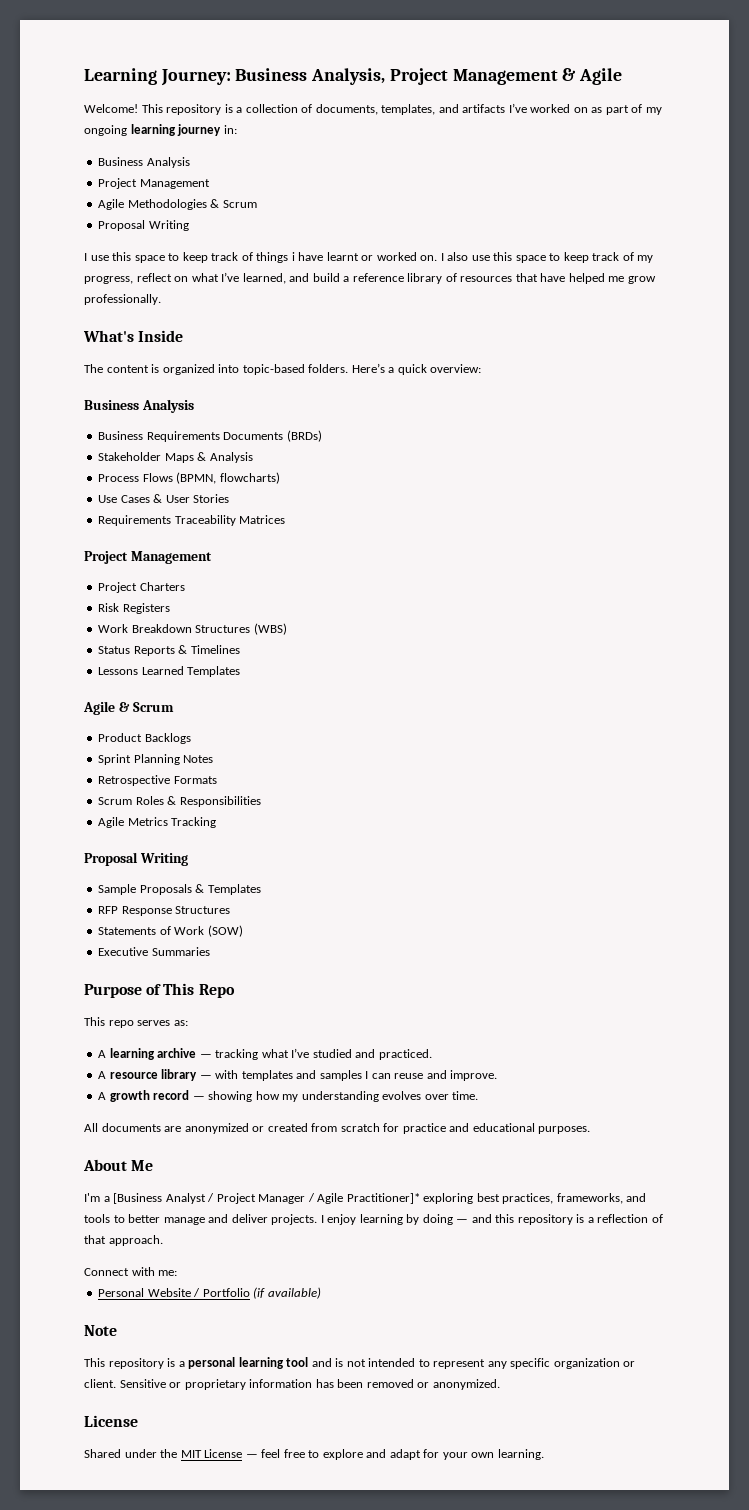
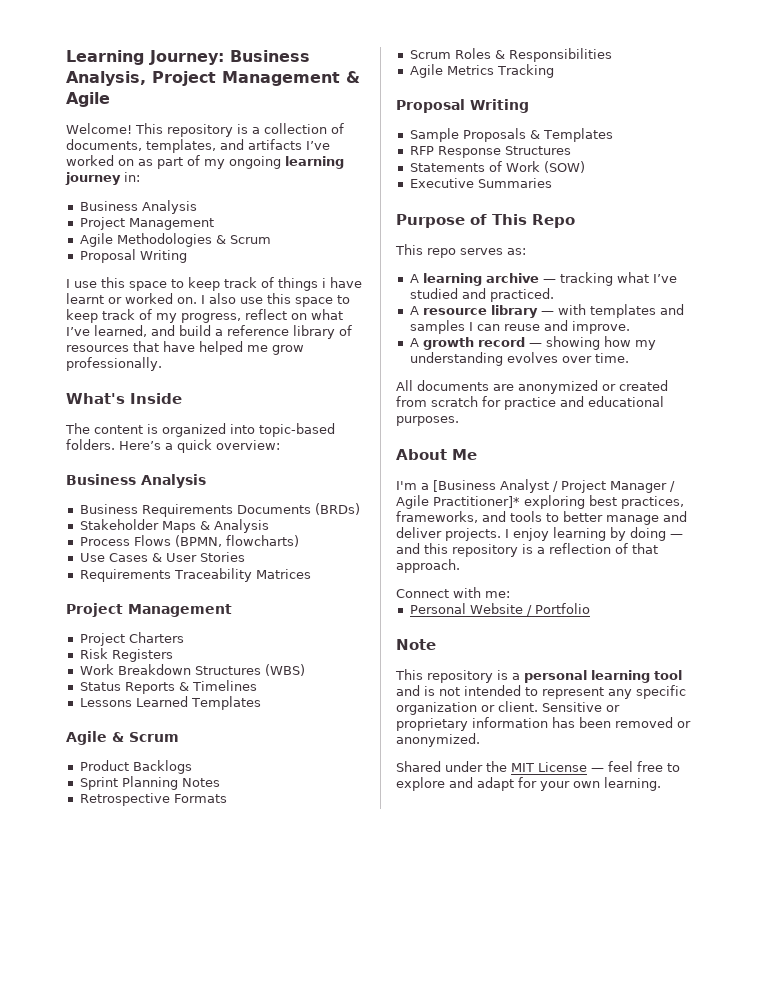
- Personal Website / Portfolio (if available)
+ Personal Website / Portfolio
  Sensitive or proprietary information has been removed or anonymized.
- License

